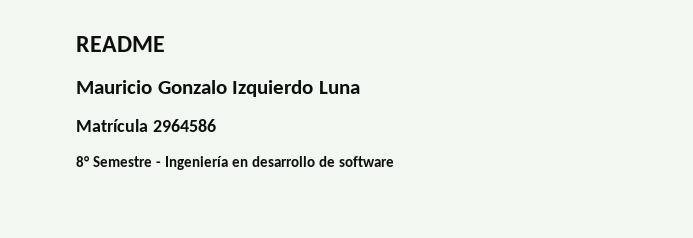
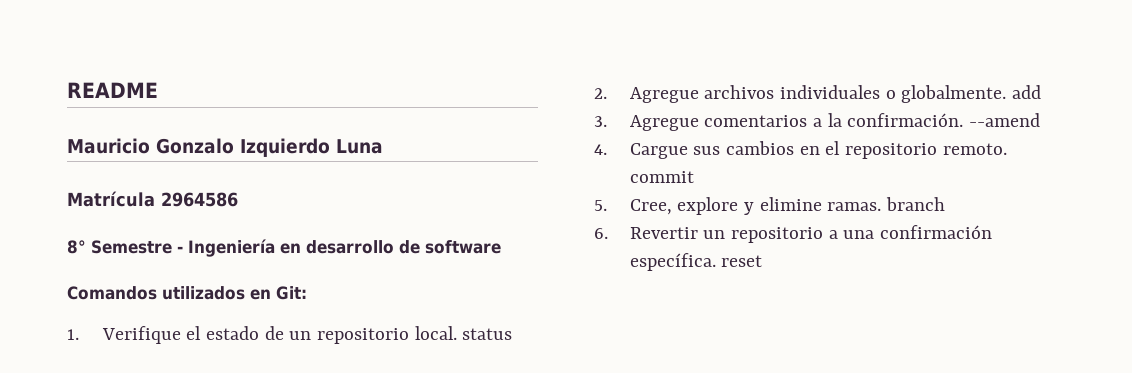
+ Comandos utilizados en Git:
+ 1. Verifique el estado de un repositorio local. status
+ 2. Agregue archivos individuales o globalmente. add
+ 3. Agregue comentarios a la confirmación. --amend
+ 4. Cargue sus cambios en el repositorio remoto. commit
+ 5. Cree, explore y elimine ramas. branch
+ 6. Revertir un repositorio a una confirmación específica. reset

